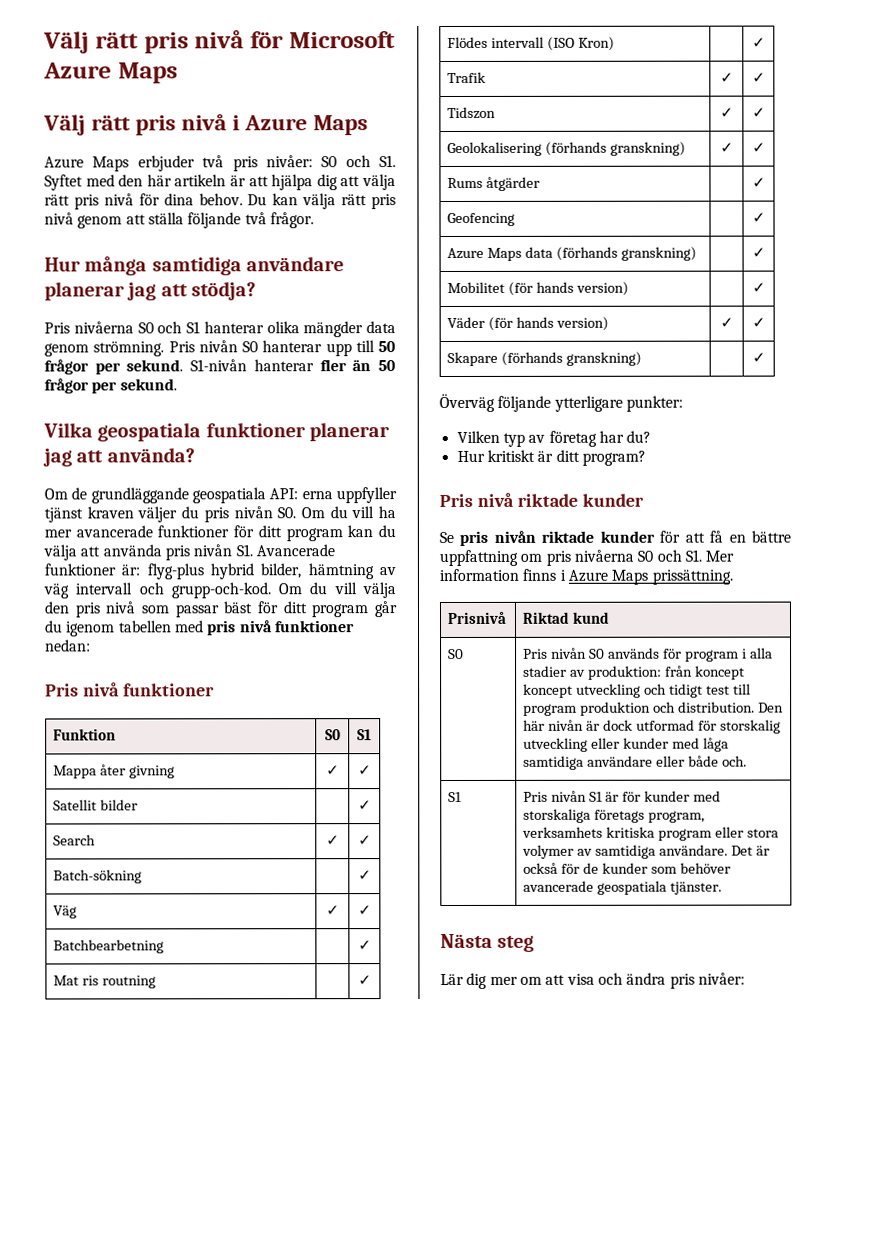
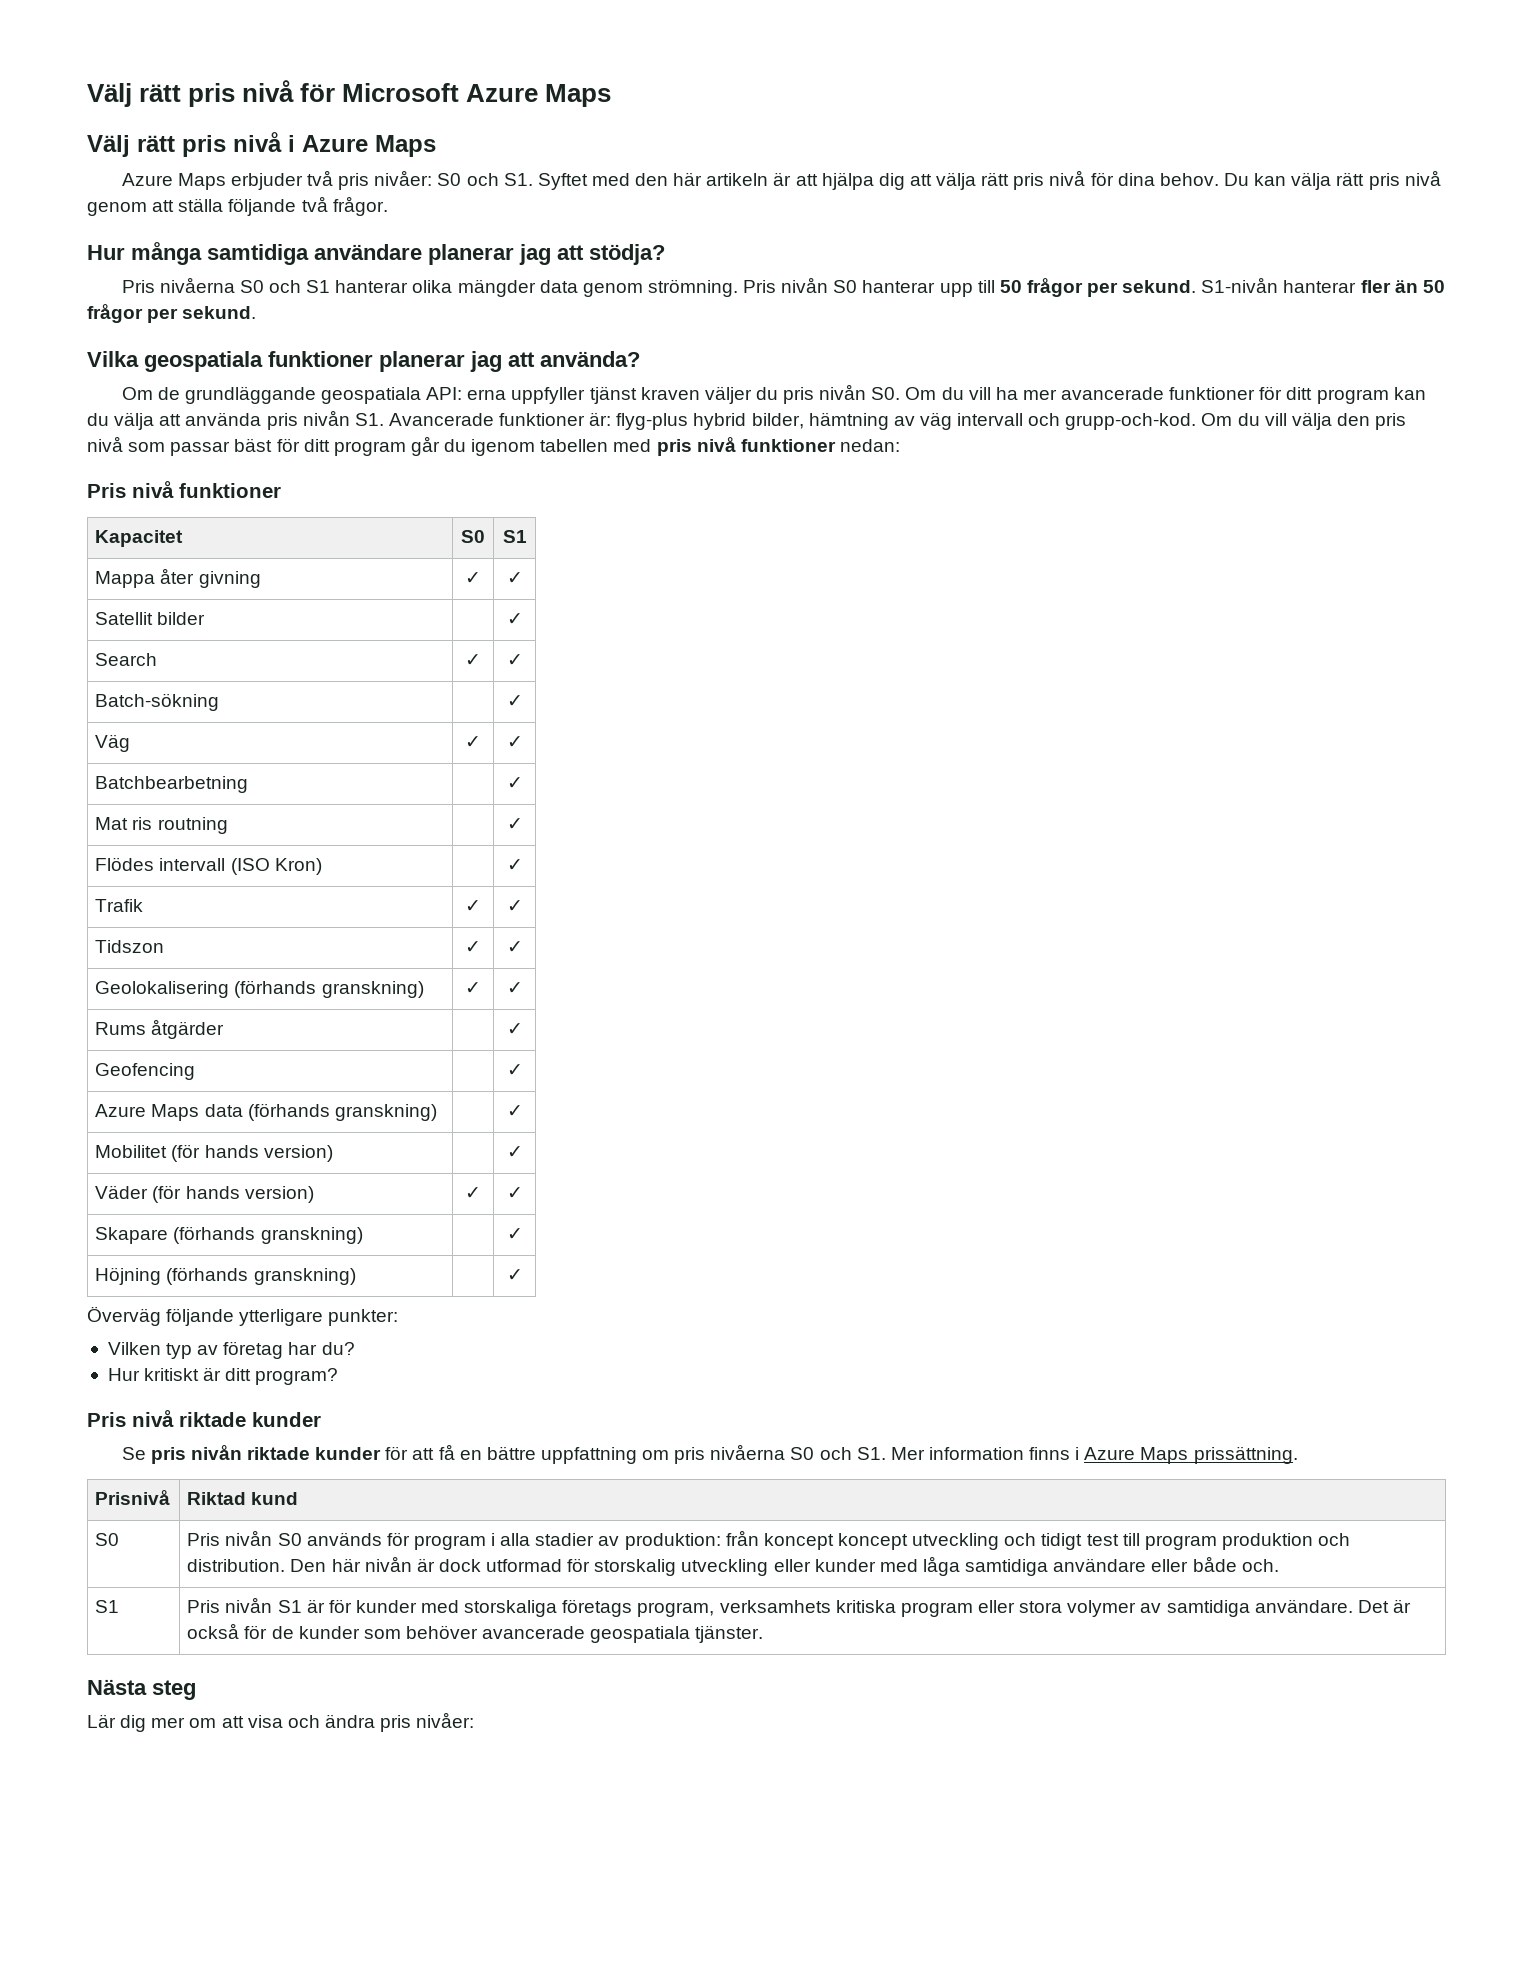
- Funktion | S0 | S1
+ Kapacitet | S0 | S1
+ Höjning (förhands granskning) | | ✓

